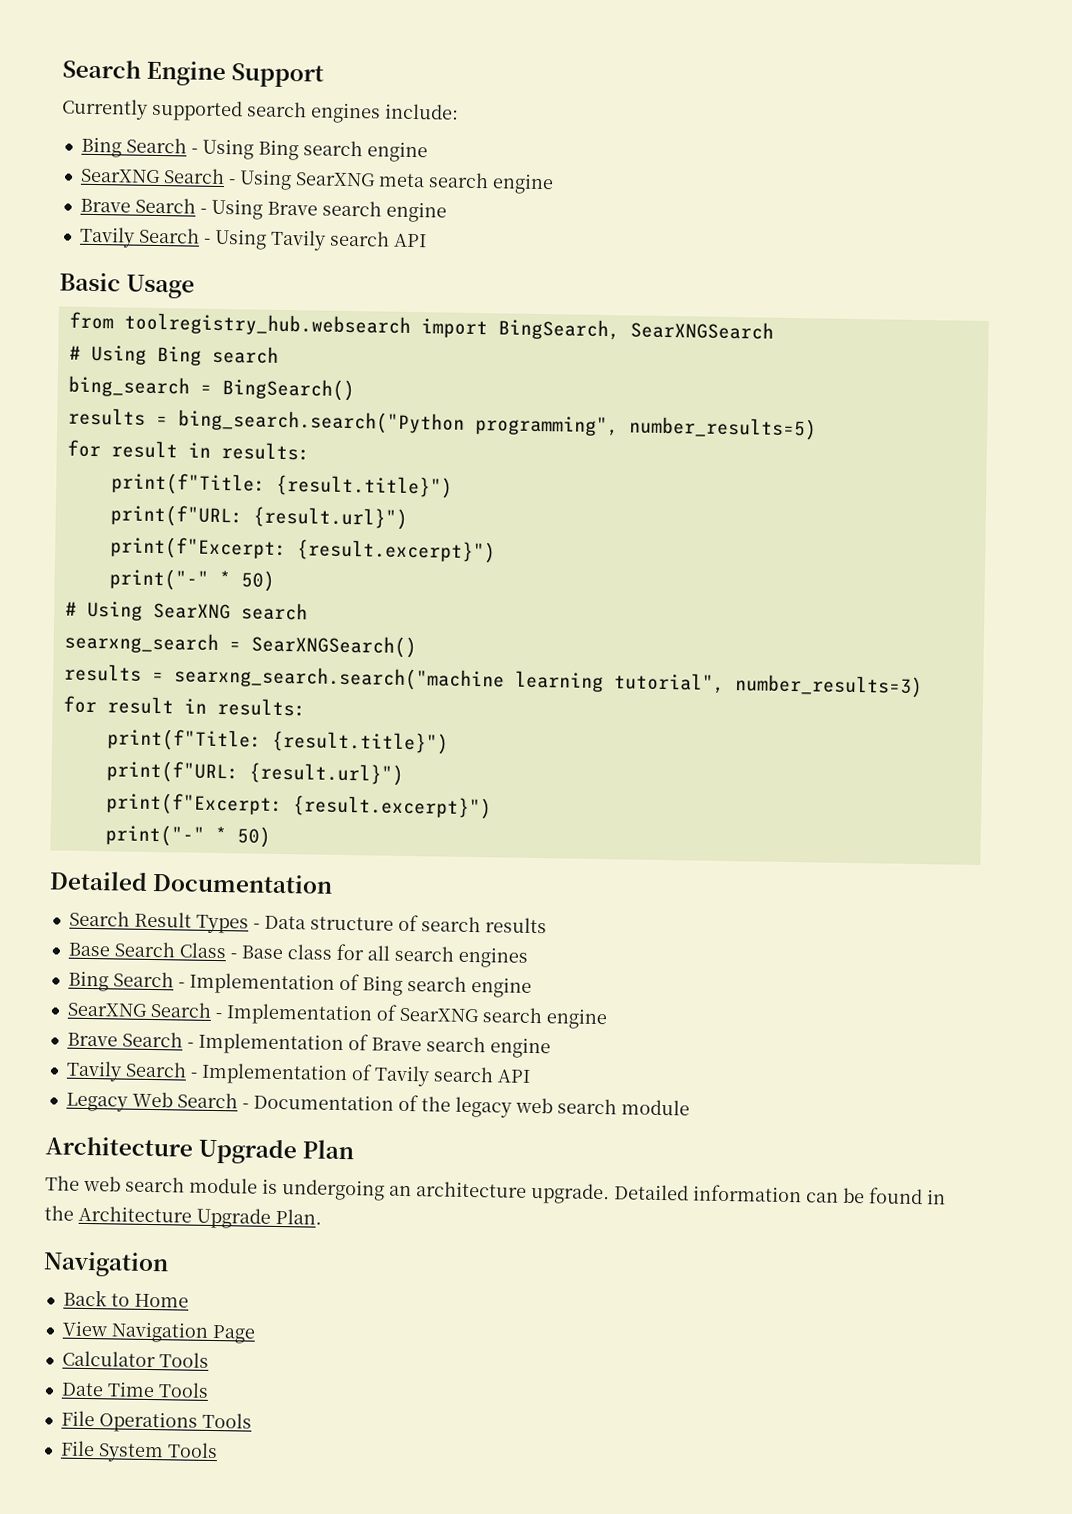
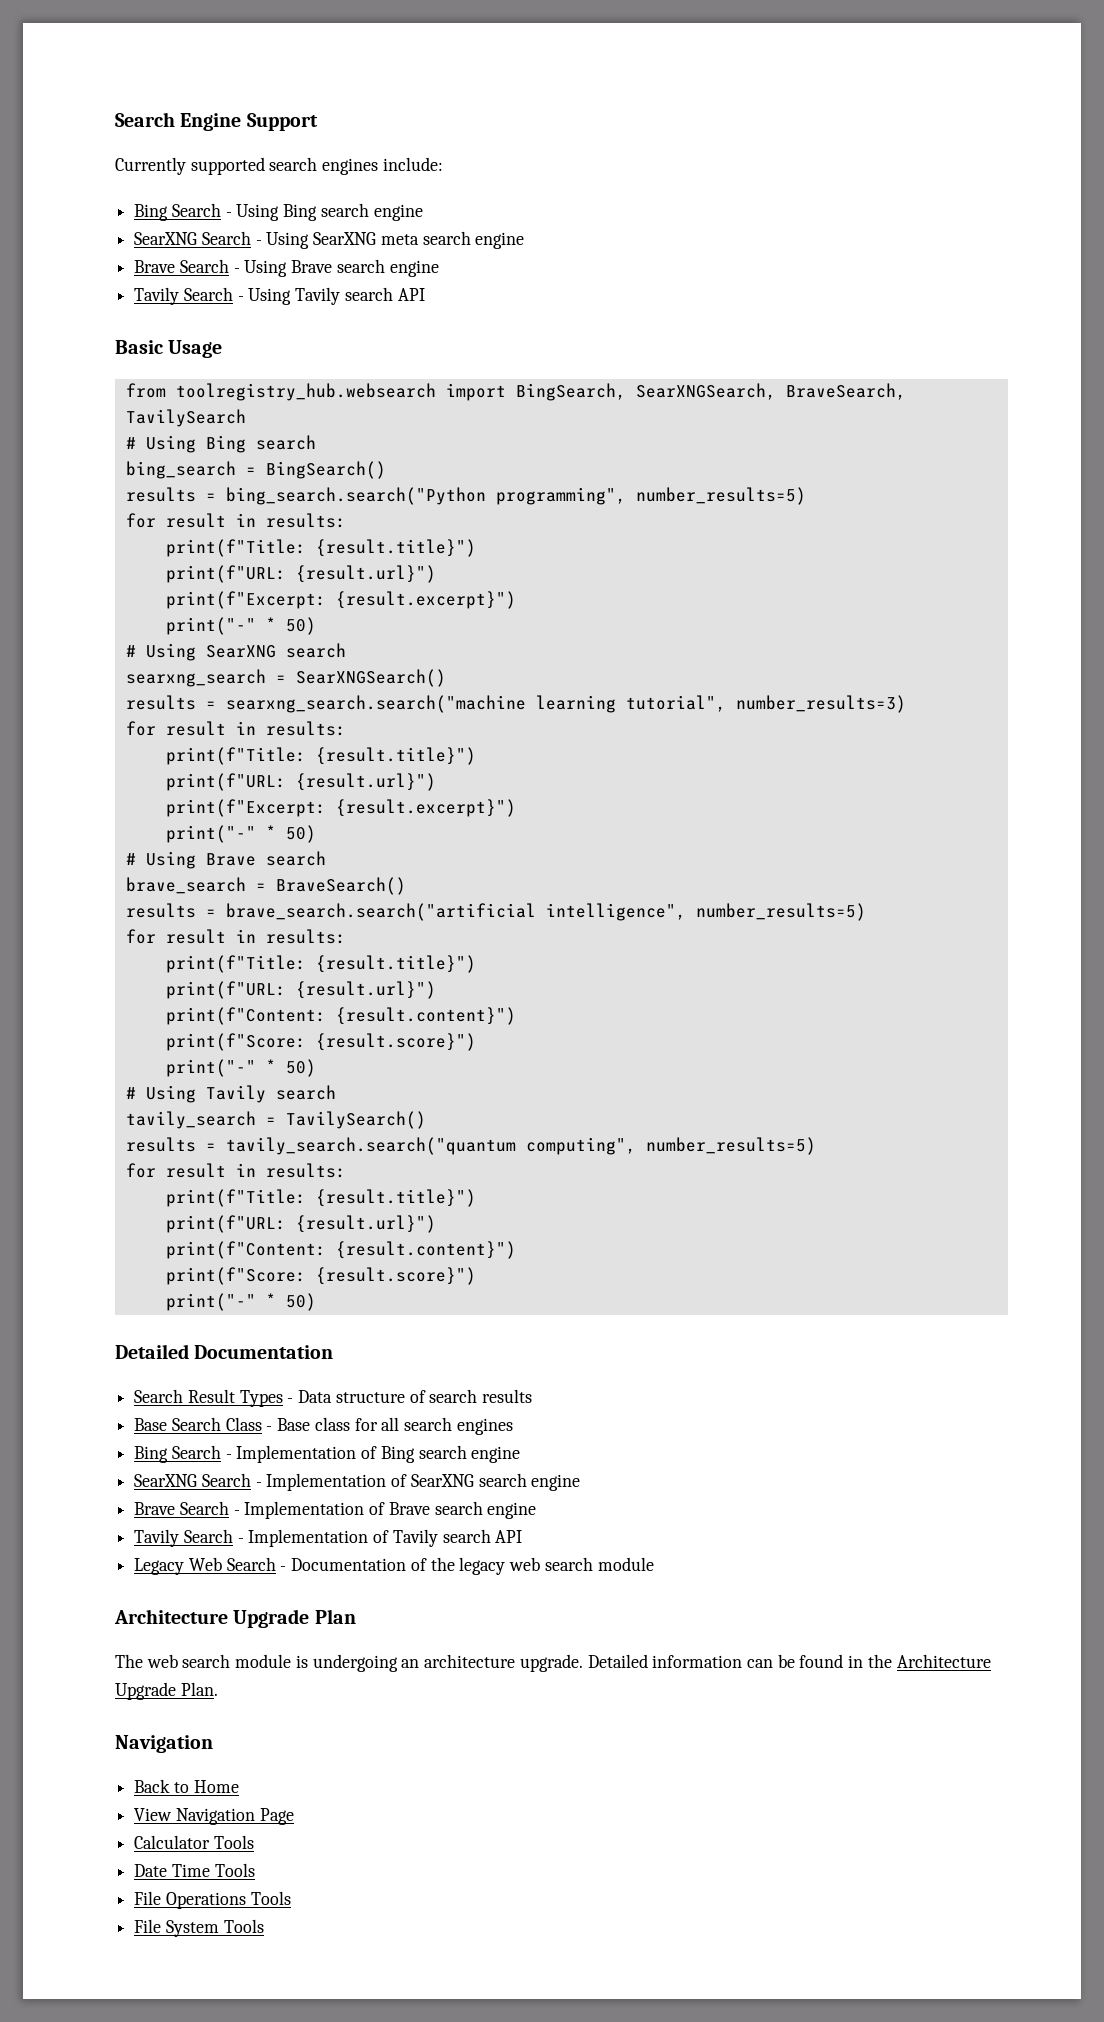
- from toolregistry_hub.websearch import BingSearch, SearXNGSearch
+ from toolregistry_hub.websearch import BingSearch, SearXNGSearch, BraveSearch, TavilySearch
+ # Using Brave search
+ brave_search = BraveSearch()
+ results = brave_search.search("artificial intelligence", number_results=5)
+ for result in results:
+ print(f"Title: {result.title}")
+ print(f"URL: {result.url}")
+ print(f"Content: {result.content}")
+ print(f"Score: {result.score}")
+ print("-" * 50)
+ # Using Tavily search
+ tavily_search = TavilySearch()
+ results = tavily_search.search("quantum computing", number_results=5)
+ for result in results:
+ print(f"Title: {result.title}")
+ print(f"URL: {result.url}")
+ print(f"Content: {result.content}")
+ print(f"Score: {result.score}")
+ print("-" * 50)

